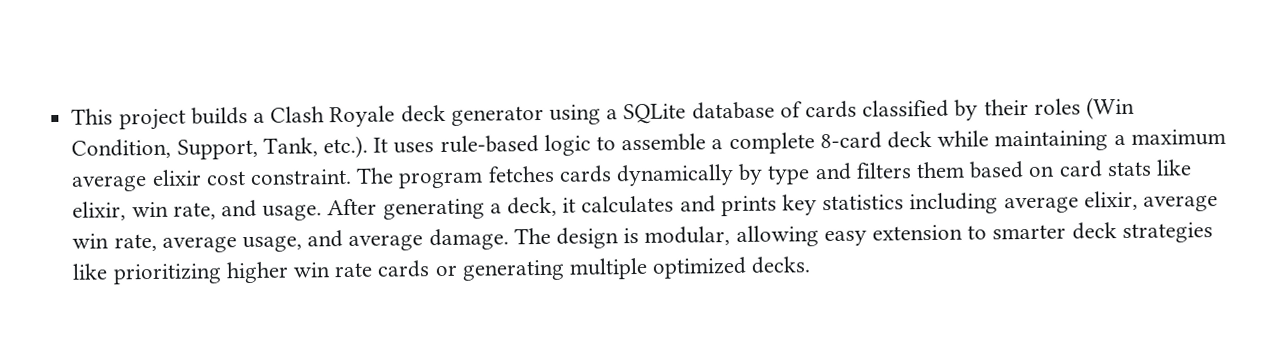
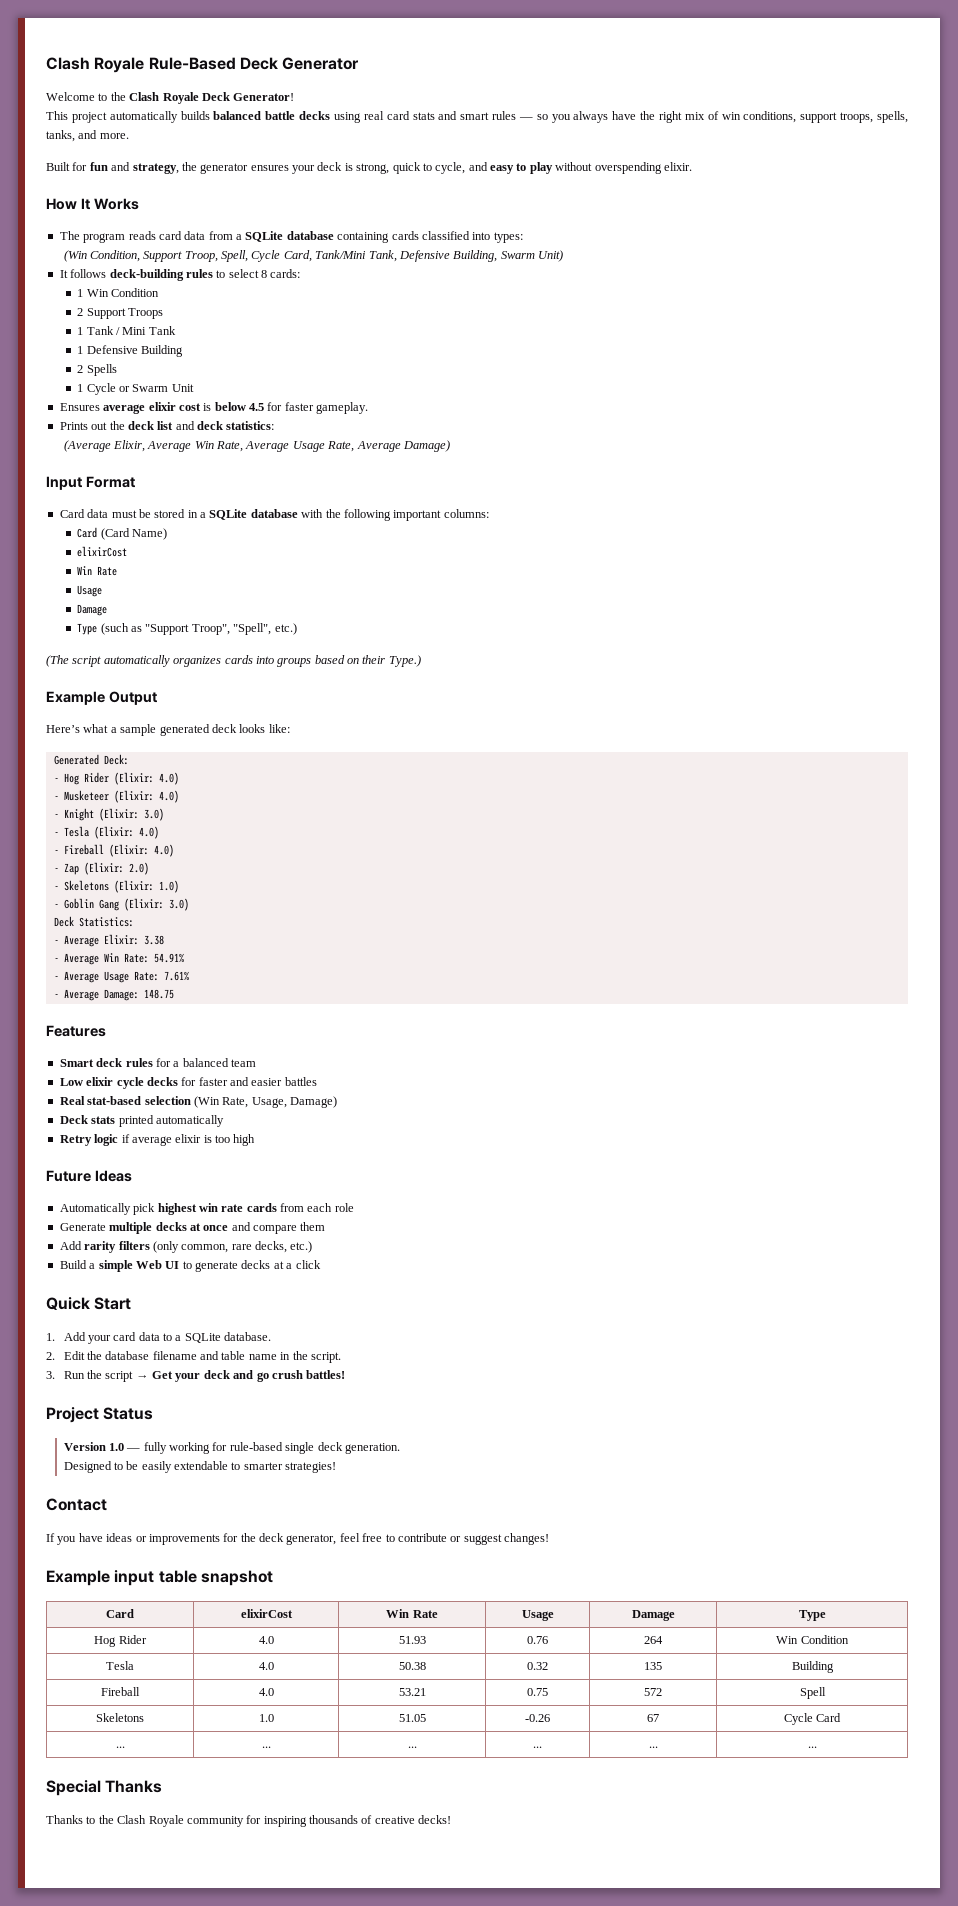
- This project builds a Clash Royale deck generator using a SQLite database of cards classified by their roles (Win Condition, Support, Tank, etc.). It uses rule-based logic to assemble a complete 8-card deck while maintaining a maximum average elixir cost constraint. The program fetches cards dynamically by type and filters them based on card stats like elixir, win rate, and usage. After generating a deck, it calculates and prints key statistics including average elixir, average win rate, average usage, and average damage. The design is modular, allowing easy extension to smarter deck strategies like prioritizing higher win rate cards or generating multiple optimized decks.
+ Clash Royale Rule-Based Deck Generator
+ Welcome to the Clash Royale Deck Generator!
+ This project automatically builds balanced battle decks using real card stats and smart rules — so you always have the right mix of win conditions, support troops, spells, tanks, and more.
+ Built for fun and strategy, the generator ensures your deck is strong, quick to cycle, and easy to play without overspending elixir.
+ How It Works
+ The program reads card data from a SQLite database containing cards classified into types:
+ (Win Condition, Support Troop, Spell, Cycle Card, Tank/Mini Tank, Defensive Building, Swarm Unit)
+ It follows deck-building rules to select 8 cards:
+ 1 Win Condition
+ 2 Support Troops
+ 1 Tank / Mini Tank
+ 1 Defensive Building
+ 2 Spells
+ 1 Cycle or Swarm Unit
+ Ensures average elixir cost is below 4.5 for faster gameplay.
+ Prints out the deck list and deck statistics:
+ (Average Elixir, Average Win Rate, Average Usage Rate, Average Damage)
+ Input Format
+ Card data must be stored in a SQLite database with the following important columns:
+ Card (Card Name)
+ elixirCost
+ Win Rate
+ Usage
+ Damage
+ Type (such as "Support Troop", "Spell", etc.)
+ (The script automatically organizes cards into groups based on their Type.)
+ Example Output
+ Here’s what a sample generated deck looks like:
+ Generated Deck:
+ - Hog Rider (Elixir: 4.0)
+ - Musketeer (Elixir: 4.0)
+ - Knight (Elixir: 3.0)
+ - Tesla (Elixir: 4.0)
+ - Fireball (Elixir: 4.0)
+ - Zap (Elixir: 2.0)
+ - Skeletons (Elixir: 1.0)
+ - Goblin Gang (Elixir: 3.0)
+ Deck Statistics:
+ - Average Elixir: 3.38
+ - Average Win Rate: 54.91%
+ - Average Usage Rate: 7.61%
+ - Average Damage: 148.75
+ Features
+ Smart deck rules for a balanced team
+ Low elixir cycle decks for faster and easier battles
+ Real stat-based selection (Win Rate, Usage, Damage)
+ Deck stats printed automatically
+ Retry logic if average elixir is too high
+ Future Ideas
+ Automatically pick highest win rate cards from each role
+ Generate multiple decks at once and compare them
+ Add rarity filters (only common, rare decks, etc.)
+ Build a simple Web UI to generate decks at a click
+ Quick Start
+ 1. Add your card data to a SQLite database.
+ 2. Edit the database filename and table name in the script.
+ 3. Run the script → Get your deck and go crush battles!
+ Project Status
+ Version 1.0 — fully working for rule-based single deck generation.
+ Designed to be easily extendable to smarter strategies!
+ Contact
+ If you have ideas or improvements for the deck generator, feel free to contribute or suggest changes!
+ Example input table snapshot
+ Card | elixirCost | Win Rate | Usage | Damage | Type
+ Hog Rider | 4.0 | 51.93 | 0.76 | 264 | Win Condition
+ Tesla | 4.0 | 50.38 | 0.32 | 135 | Building
+ Fireball | 4.0 | 53.21 | 0.75 | 572 | Spell
+ Skeletons | 1.0 | 51.05 | -0.26 | 67 | Cycle Card
+ ... | ... | ... | ... | ... | ...
+ Special Thanks
+ Thanks to the Clash Royale community for inspiring thousands of creative decks!

